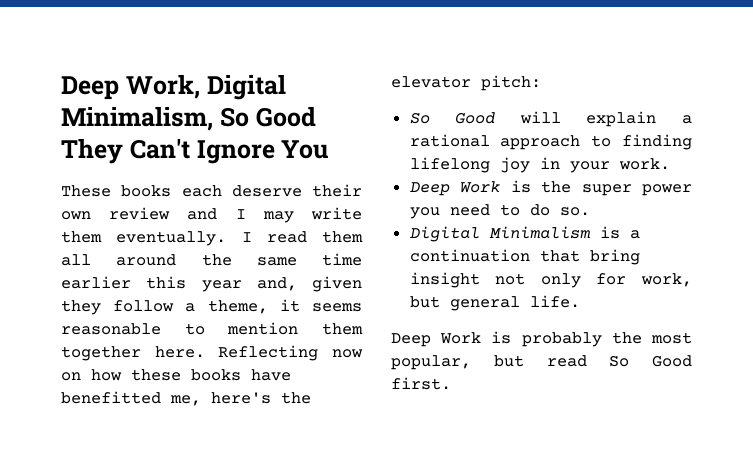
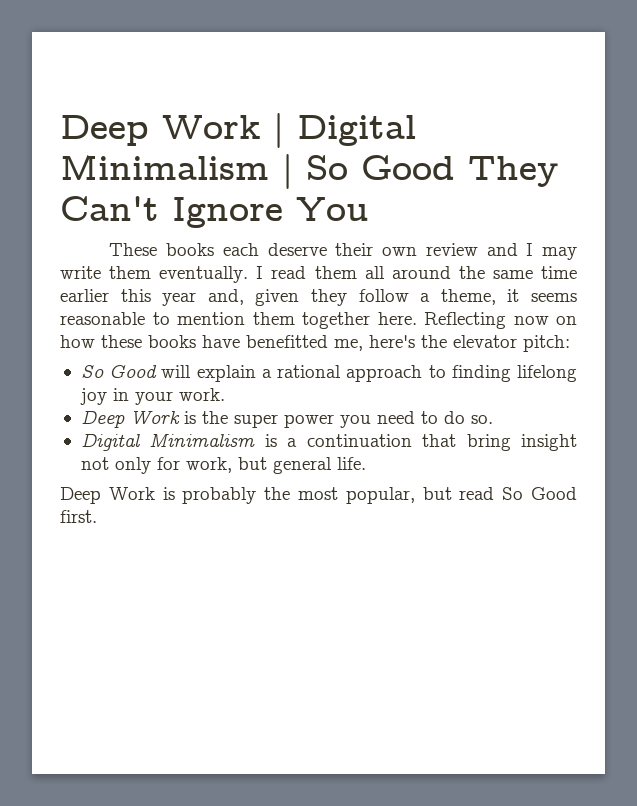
- Deep Work, Digital Minimalism, So Good They Can't Ignore You
+ Deep Work | Digital Minimalism | So Good They Can't Ignore You

